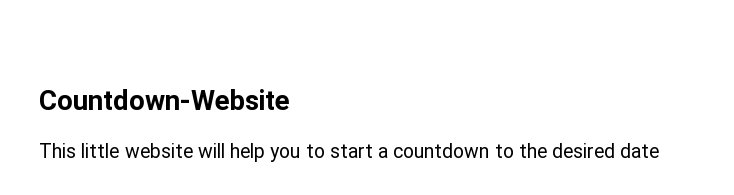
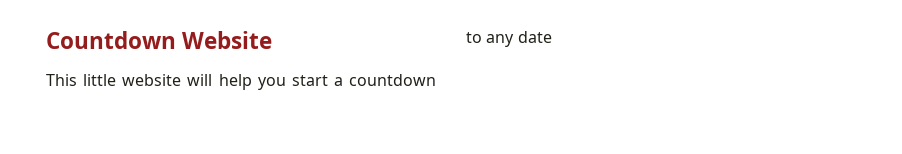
- Countdown-Website
+ Countdown Website
- This little website will help you to start a countdown to the desired date
+ This little website will help you start a countdown to any date

